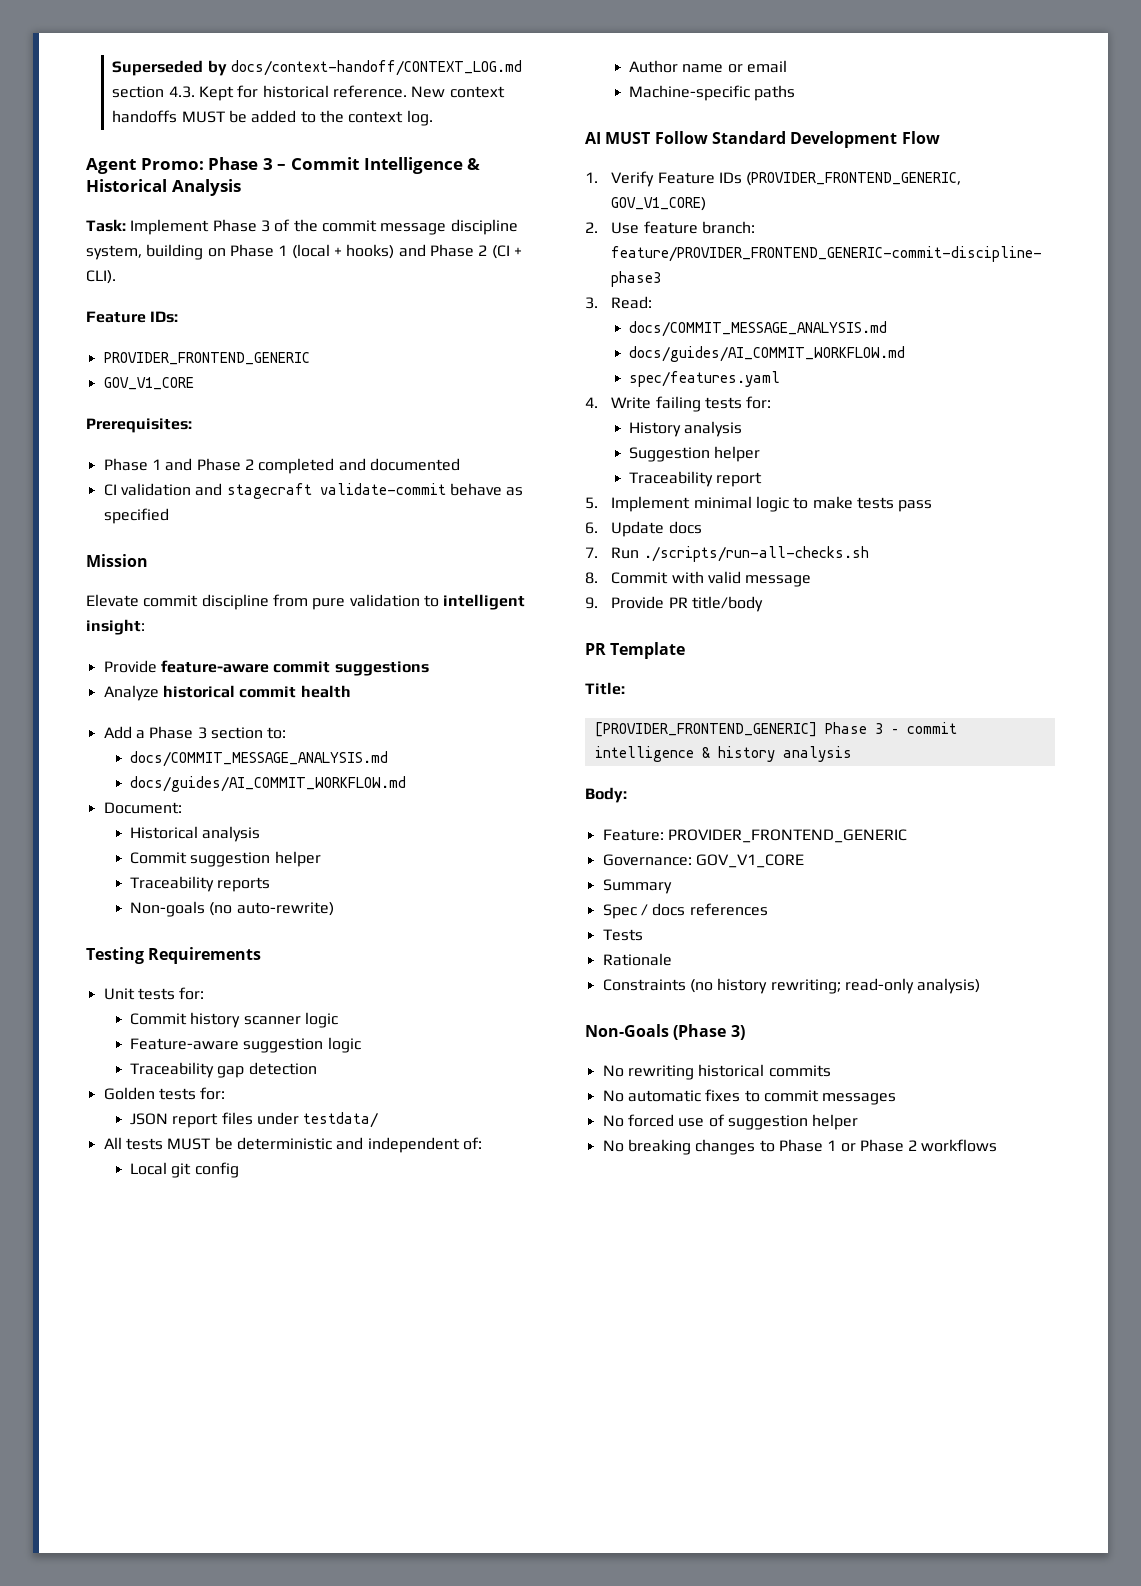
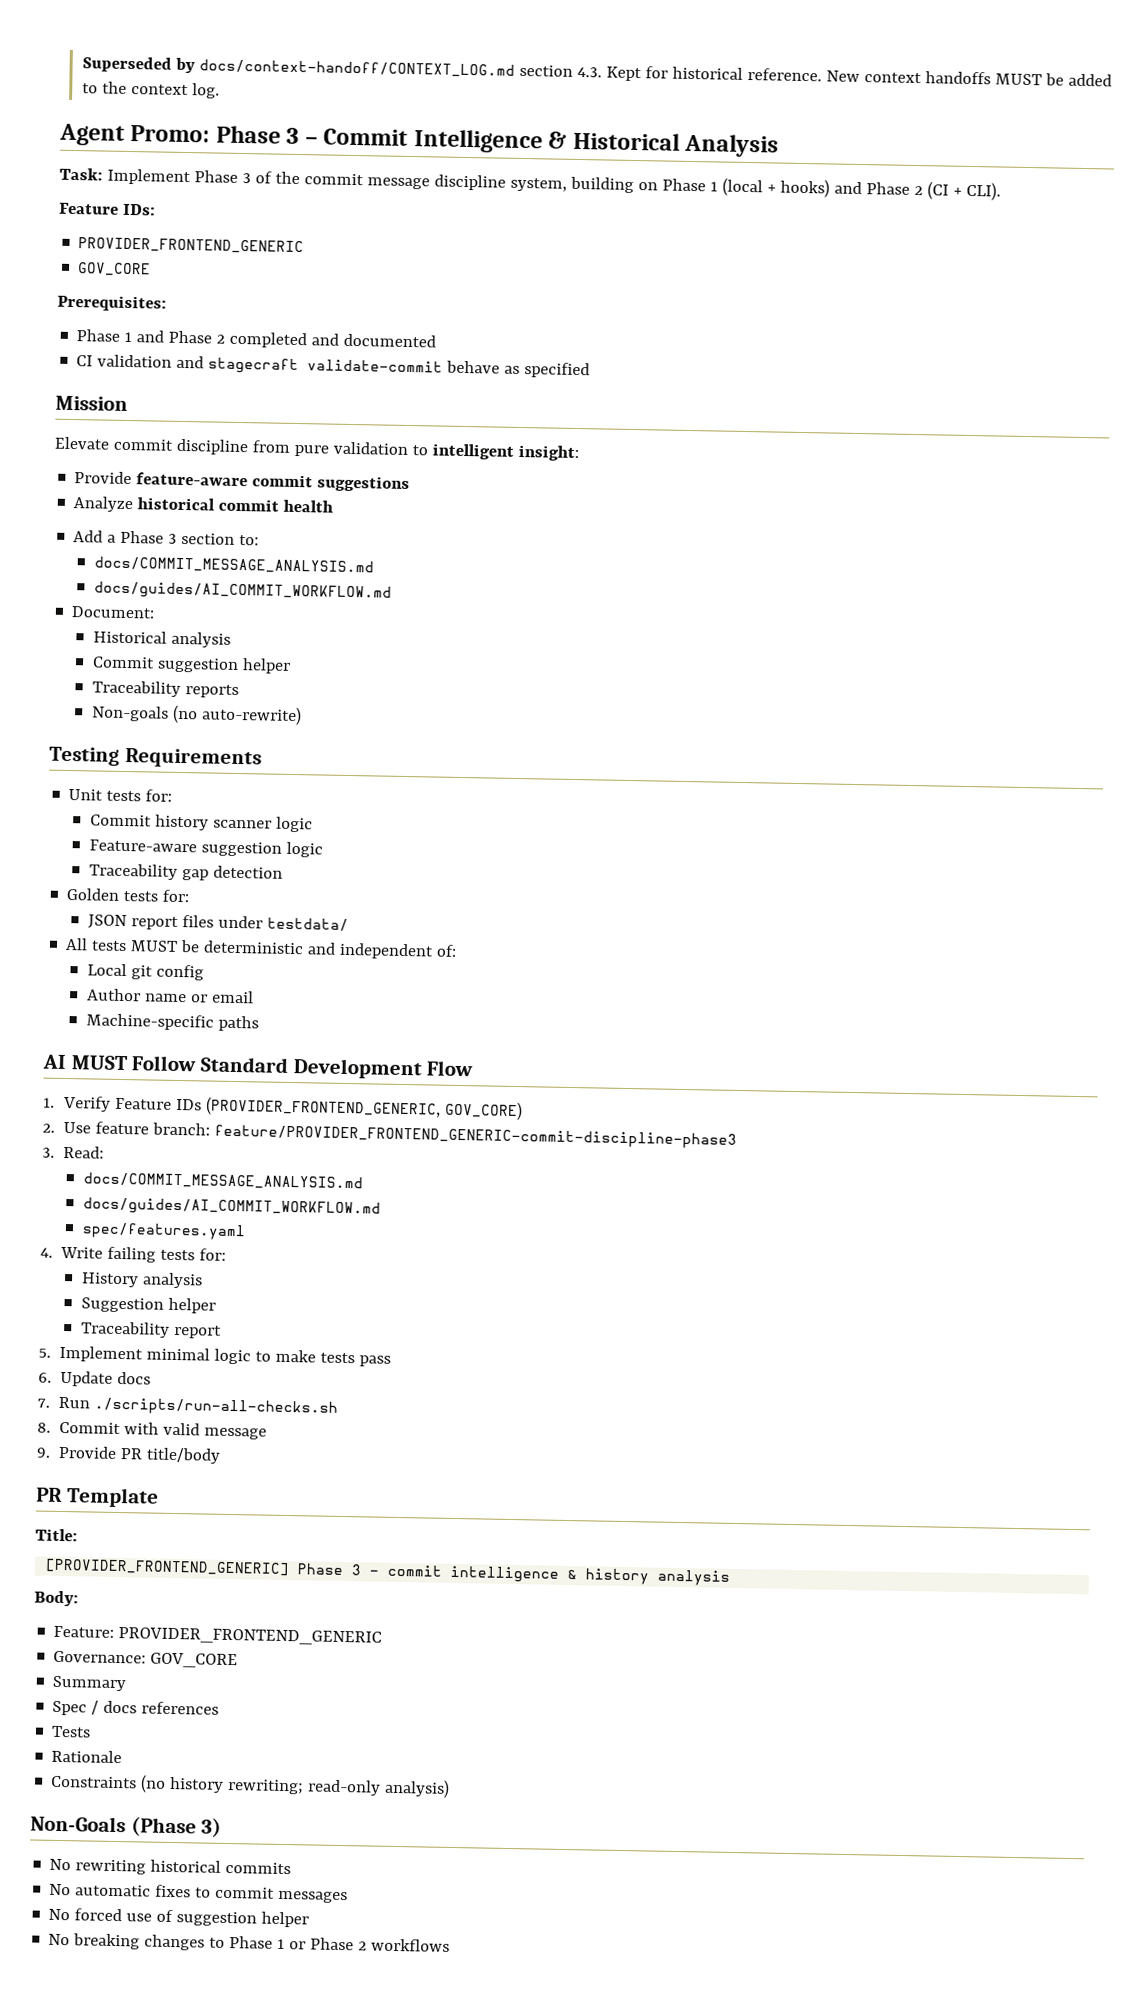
  Feature IDs:
  PROVIDER_FRONTEND_GENERIC
- GOV_V1_CORE
+ GOV_CORE
- 1. Verify Feature IDs (PROVIDER_FRONTEND_GENERIC, GOV_V1_CORE)
+ 1. Verify Feature IDs (PROVIDER_FRONTEND_GENERIC, GOV_CORE)
- Governance: GOV_V1_CORE
+ Governance: GOV_CORE

